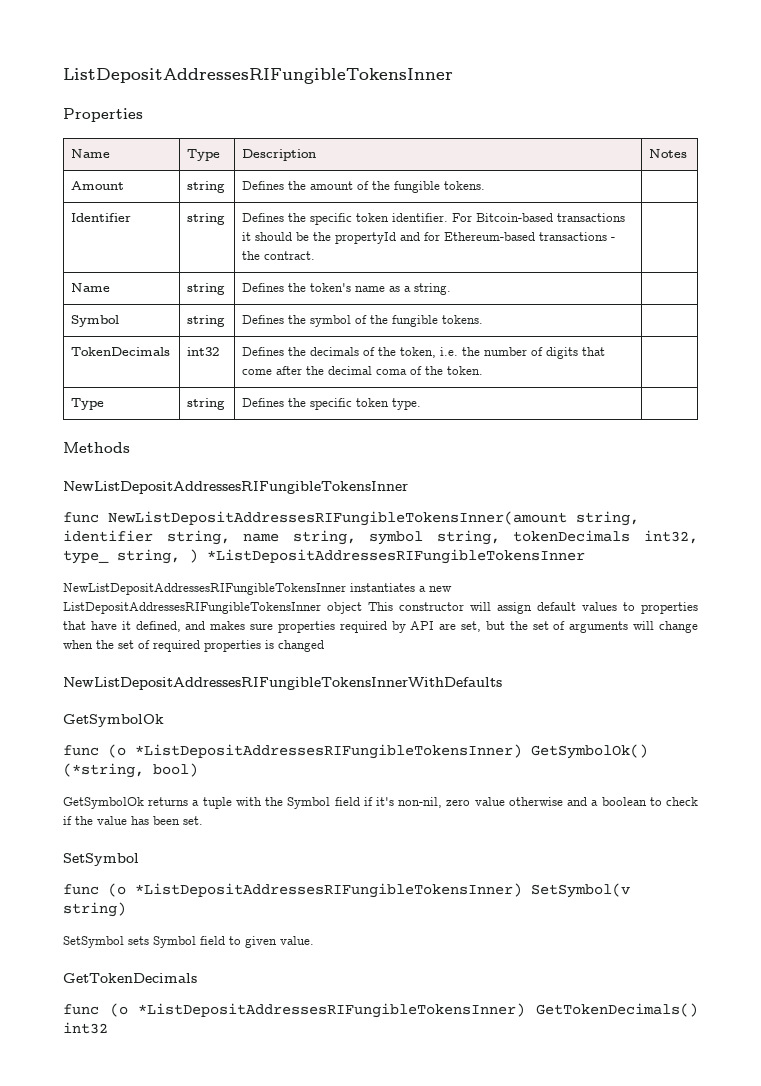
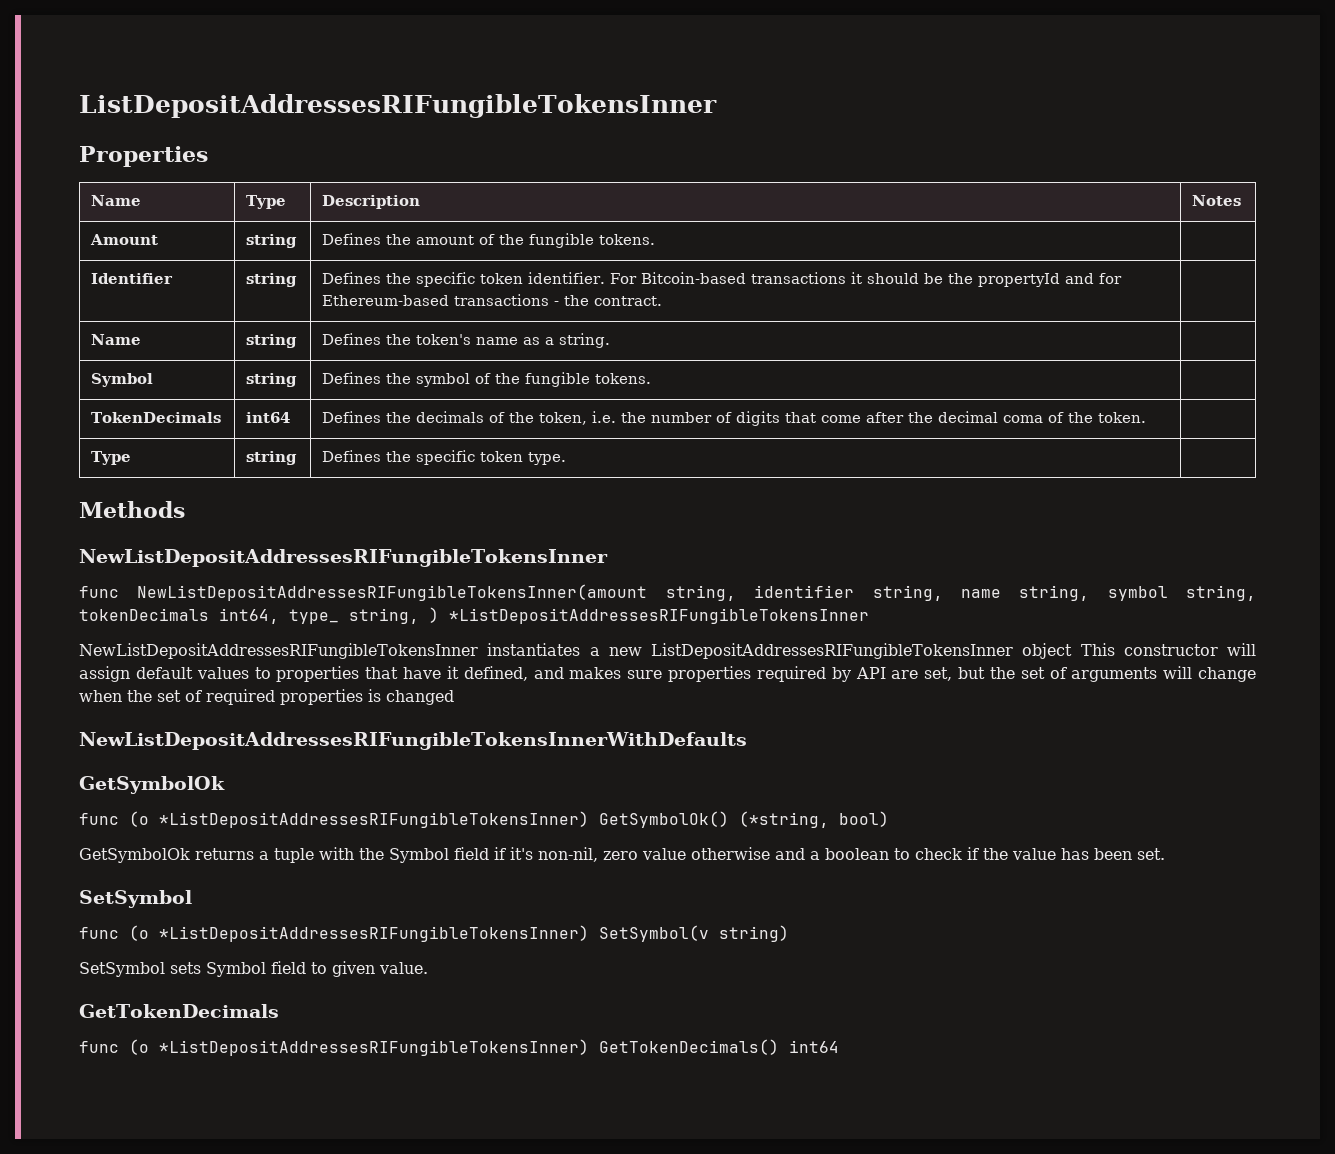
- TokenDecimals | int32 | Defines the decimals of the token, i.e. the number of digits that come after the decimal coma of the token. |
+ TokenDecimals | int64 | Defines the decimals of the token, i.e. the number of digits that come after the decimal coma of the token. |
- func NewListDepositAddressesRIFungibleTokensInner(amount string, identifier string, name string, symbol string, tokenDecimals int32, type_ string, ) *ListDepositAddressesRIFungibleTokensInner
+ func NewListDepositAddressesRIFungibleTokensInner(amount string, identifier string, name string, symbol string, tokenDecimals int64, type_ string, ) *ListDepositAddressesRIFungibleTokensInner
- func (o *ListDepositAddressesRIFungibleTokensInner) GetTokenDecimals() int32
+ func (o *ListDepositAddressesRIFungibleTokensInner) GetTokenDecimals() int64

